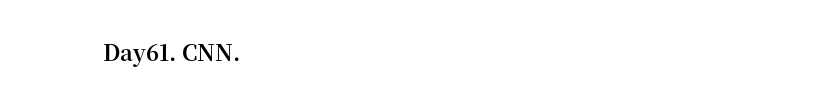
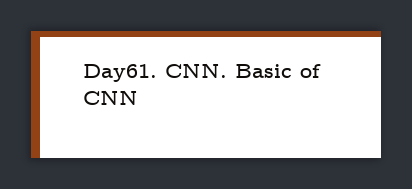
- CNN.
+ CNN. Basic of CNN

